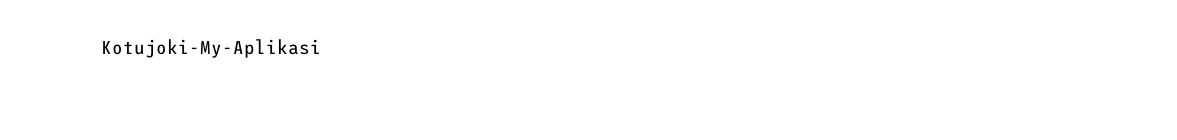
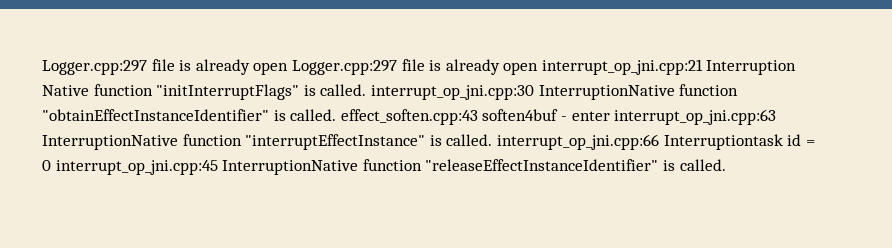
- Kotujoki-My-Aplikasi
+ Logger.cpp:297 file is already open Logger.cpp:297 file is already open interrupt_op_jni.cpp:21 Interruption Native function "initInterruptFlags" is called. interrupt_op_jni.cpp:30 InterruptionNative function "obtainEffectInstanceIdentifier" is called. effect_soften.cpp:43 soften4buf - enter interrupt_op_jni.cpp:63 InterruptionNative function "interruptEffectInstance" is called. interrupt_op_jni.cpp:66 Interruptiontask id = 0 interrupt_op_jni.cpp:45 InterruptionNative function "releaseEffectInstanceIdentifier" is called.

